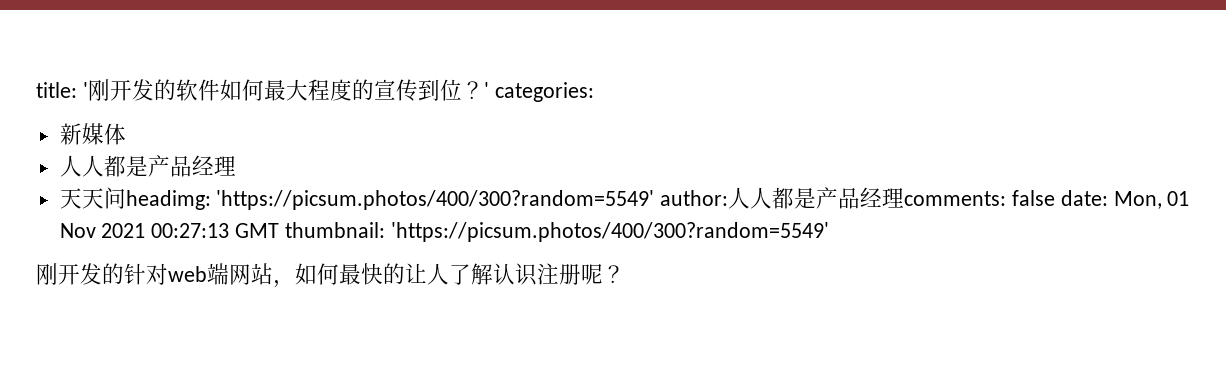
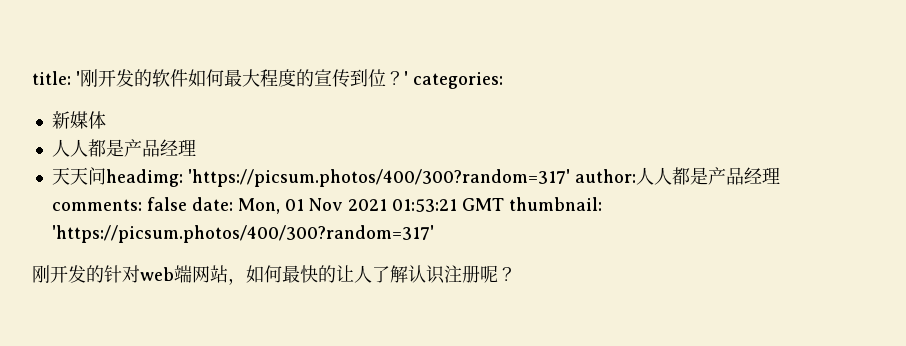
- 天天问headimg: 'https://picsum.photos/400/300?random=5549' author:人人都是产品经理comments: false date: Mon, 01 Nov 2021 00:27:13 GMT thumbnail: 'https://picsum.photos/400/300?random=5549'
+ 天天问headimg: 'https://picsum.photos/400/300?random=317' author:人人都是产品经理comments: false date: Mon, 01 Nov 2021 01:53:21 GMT thumbnail: 'https://picsum.photos/400/300?random=317'

